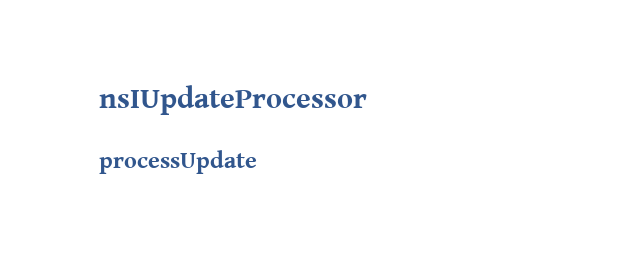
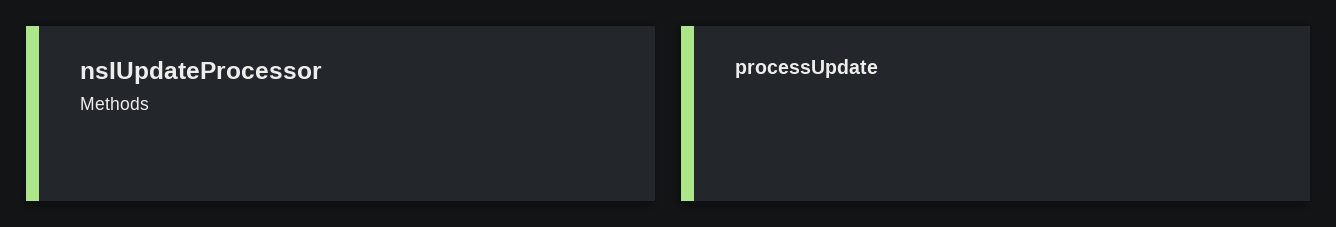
+ Methods

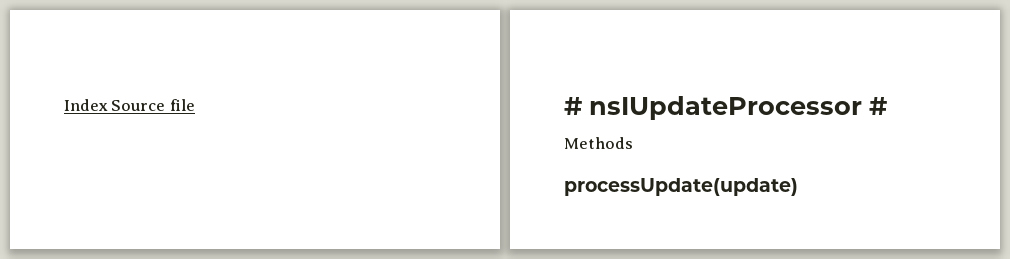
- nsIUpdateProcessor
+ Index Source file
+ # nsIUpdateProcessor #
- processUpdate
+ processUpdate(update)

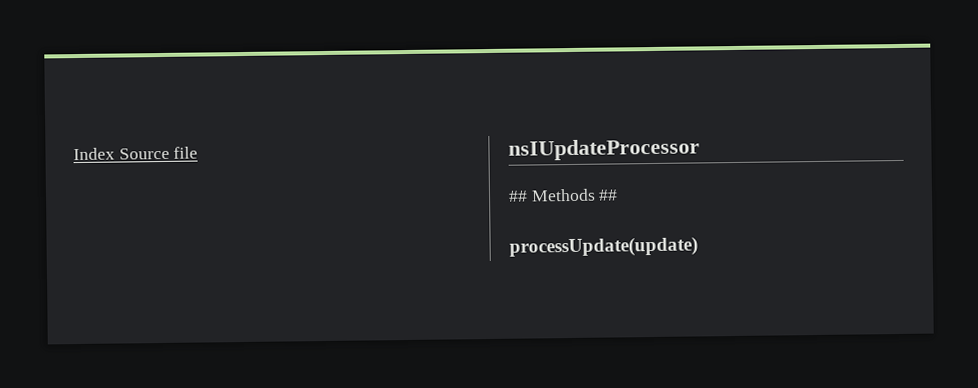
- # nsIUpdateProcessor #
- Methods
+ nsIUpdateProcessor
+ ## Methods ##

